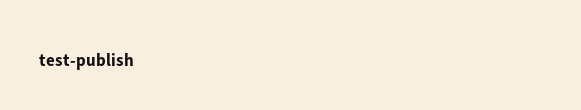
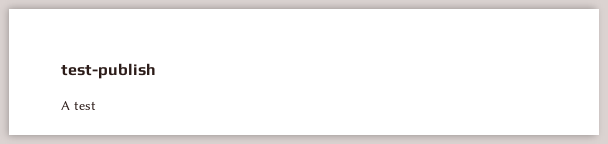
+ A test

